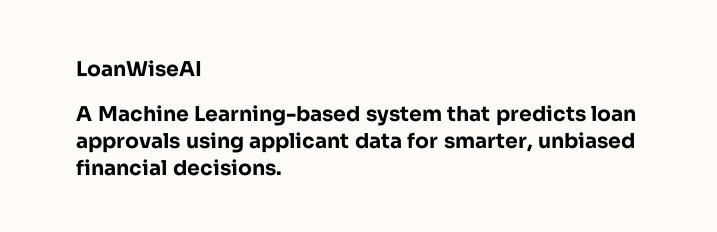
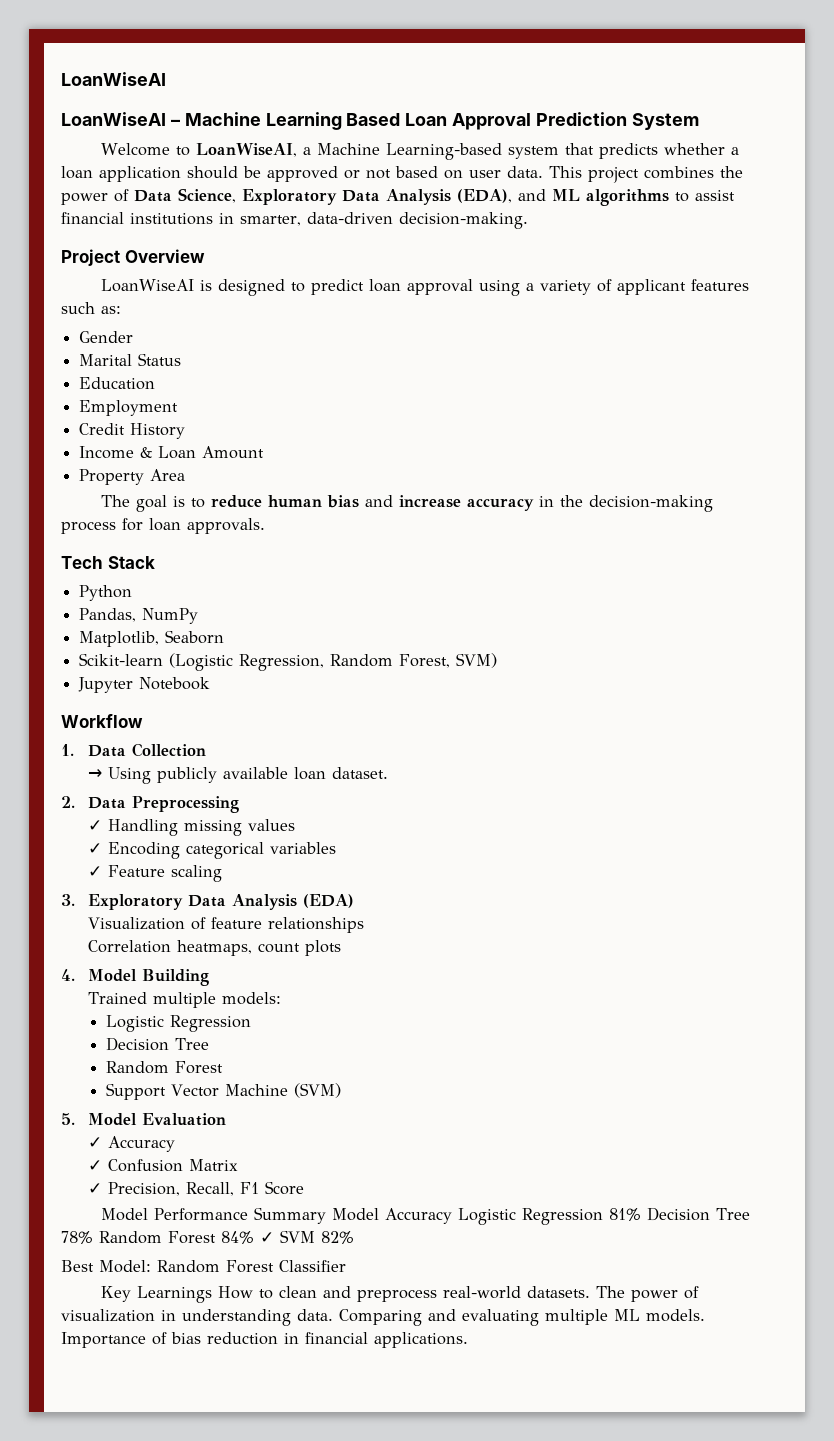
- A Machine Learning-based system that predicts loan approvals using applicant data for smarter, unbiased financial decisions.
+ LoanWiseAI – Machine Learning Based Loan Approval Prediction System
+ Welcome to LoanWiseAI, a Machine Learning-based system that predicts whether a loan application should be approved or not based on user data. This project combines the power of Data Science, Exploratory Data Analysis (EDA), and ML algorithms to assist financial institutions in smarter, data-driven decision-making.
+ Project Overview
+ LoanWiseAI is designed to predict loan approval using a variety of applicant features such as:
+ Gender
+ Marital Status
+ Education
+ Employment
+ Credit History
+ Income & Loan Amount
+ Property Area
+ The goal is to reduce human bias and increase accuracy in the decision-making process for loan approvals.
+ Tech Stack
+ Python
+ Pandas, NumPy
+ Matplotlib, Seaborn
+ Scikit-learn (Logistic Regression, Random Forest, SVM)
+ Jupyter Notebook
+ Workflow
+ 1. Data Collection
+ → Using publicly available loan dataset.
+ 2. Data Preprocessing
+ ✓ Handling missing values
+ ✓ Encoding categorical variables
+ ✓ Feature scaling
+ 3. Exploratory Data Analysis (EDA)
+ Visualization of feature relationships
+ Correlation heatmaps, count plots
+ 4. Model Building
+ Trained multiple models:
+ Logistic Regression
+ Decision Tree
+ Random Forest
+ Support Vector Machine (SVM)
+ 5. Model Evaluation
+ ✓ Accuracy
+ ✓ Confusion Matrix
+ ✓ Precision, Recall, F1 Score
+ Model Performance Summary Model Accuracy Logistic Regression 81% Decision Tree 78% Random Forest 84% ✓ SVM 82%
+ Best Model: Random Forest Classifier
+ Key Learnings How to clean and preprocess real-world datasets. The power of visualization in understanding data. Comparing and evaluating multiple ML models. Importance of bias reduction in financial applications.

